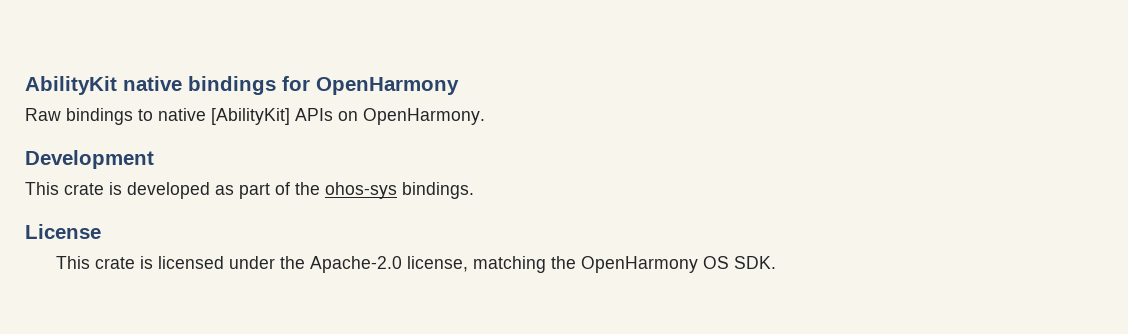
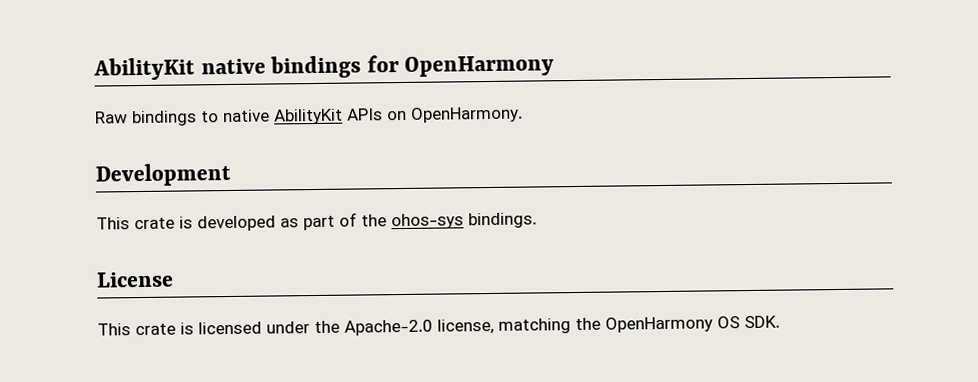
- Raw bindings to native [AbilityKit] APIs on OpenHarmony.
+ Raw bindings to native AbilityKit APIs on OpenHarmony.

